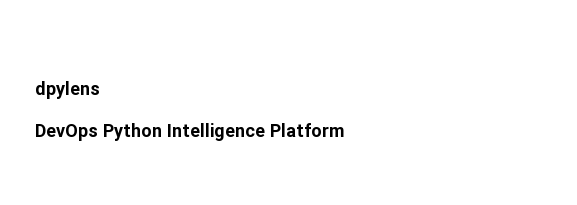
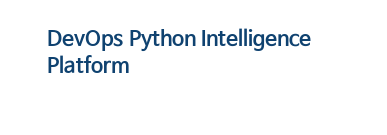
- dpylens

